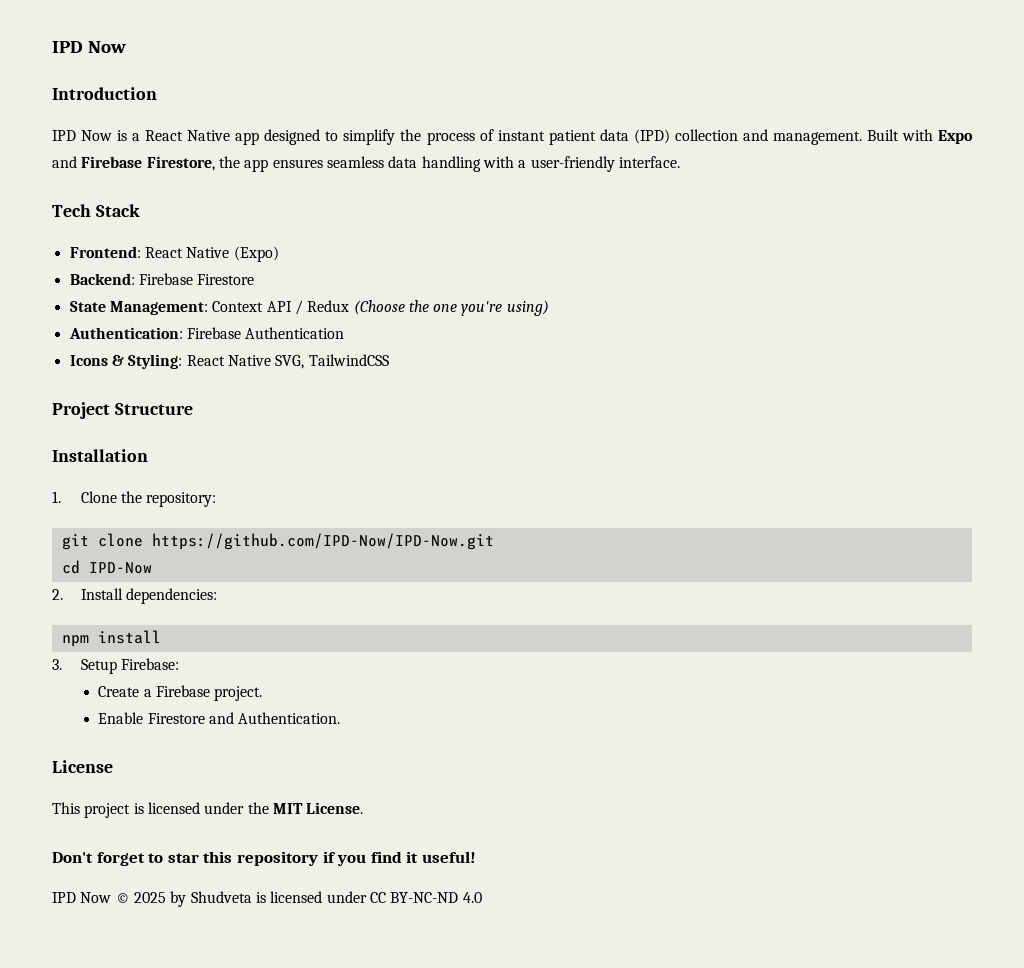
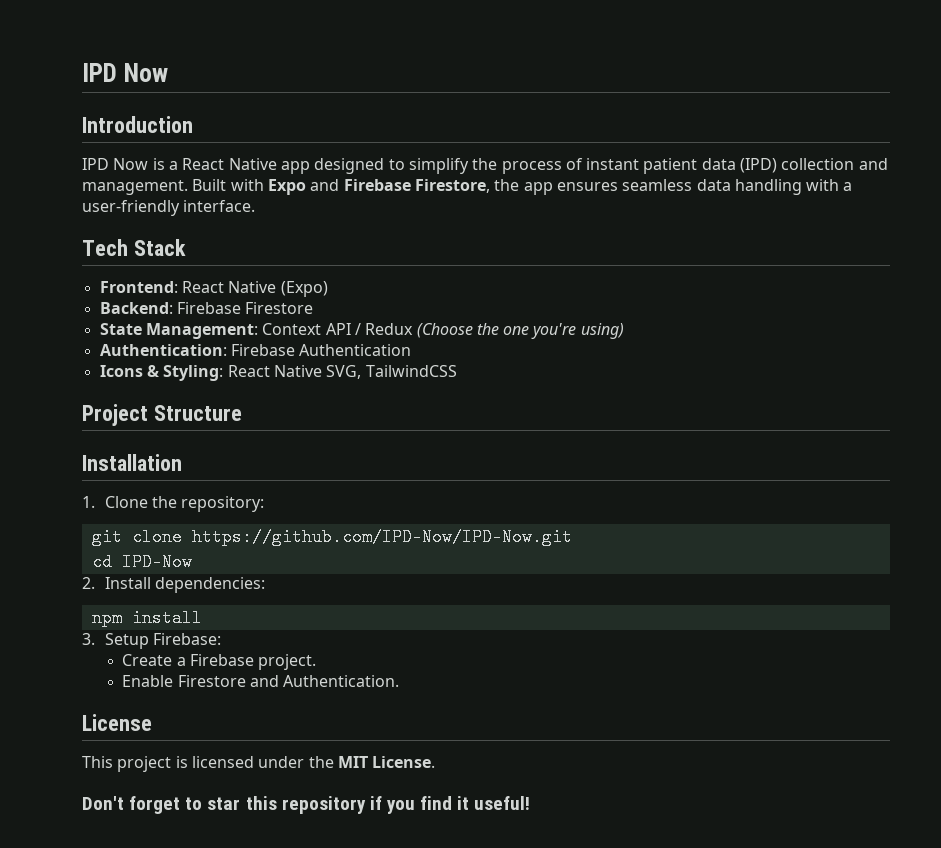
- IPD Now © 2025 by Shudveta is licensed under CC BY-NC-ND 4.0

